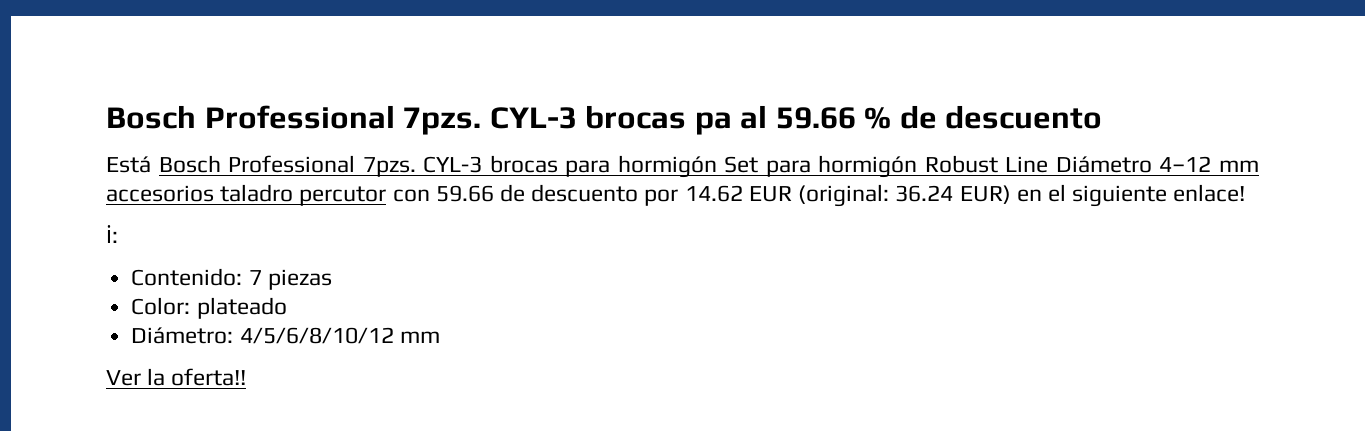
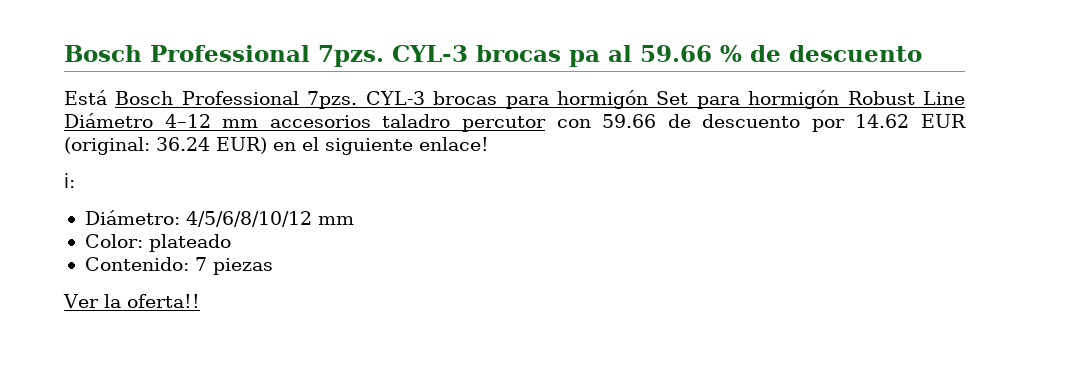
+ Diámetro: 4/5/6/8/10/12 mm
+ Color: plateado
  Contenido: 7 piezas
- Color: plateado
- Diámetro: 4/5/6/8/10/12 mm

